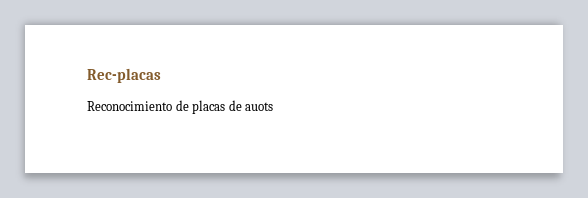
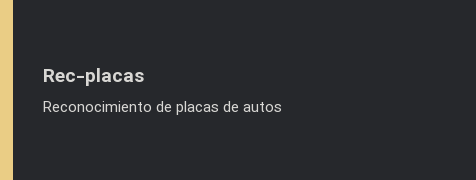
- Reconocimiento de placas de auots
+ Reconocimiento de placas de autos

